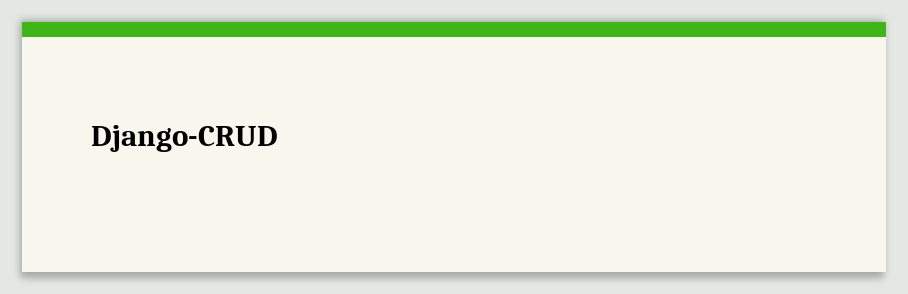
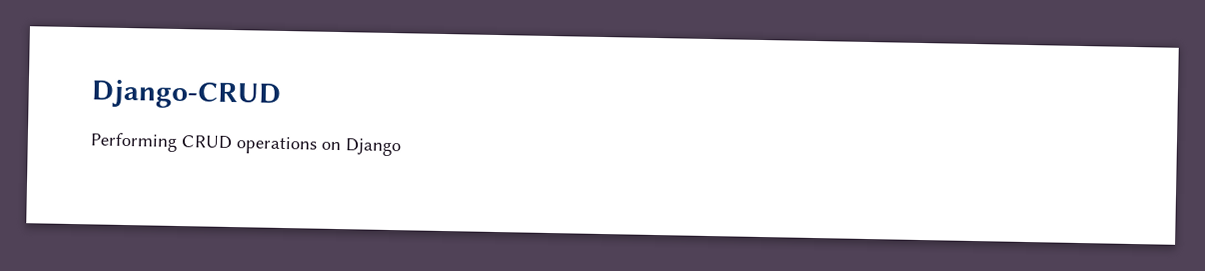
+ Performing CRUD operations on Django

